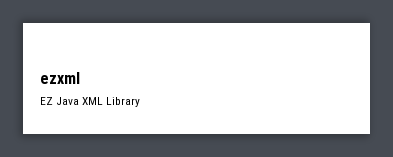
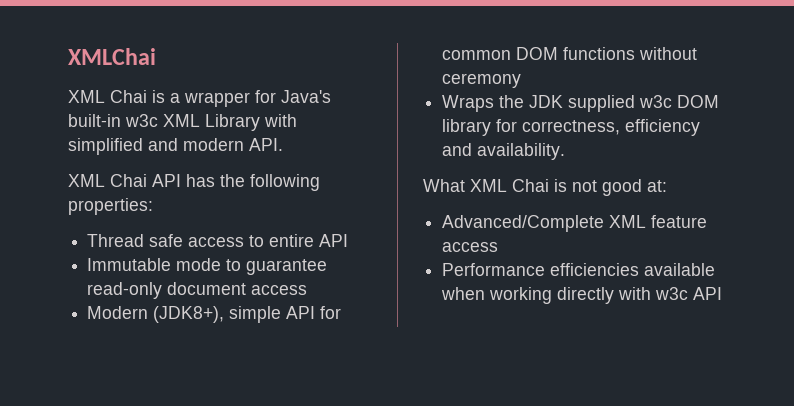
- ezxml
- EZ Java XML Library
+ XMLChai
+ XML Chai is a wrapper for Java's built-in w3c XML Library with simplified and modern API.
+ XML Chai API has the following properties:
+ Thread safe access to entire API
+ Immutable mode to guarantee read-only document access
+ Modern (JDK8+), simple API for common DOM functions without ceremony
+ Wraps the JDK supplied w3c DOM library for correctness, efficiency and availability.
+ What XML Chai is not good at:
+ Advanced/Complete XML feature access
+ Performance efficiencies available when working directly with w3c API

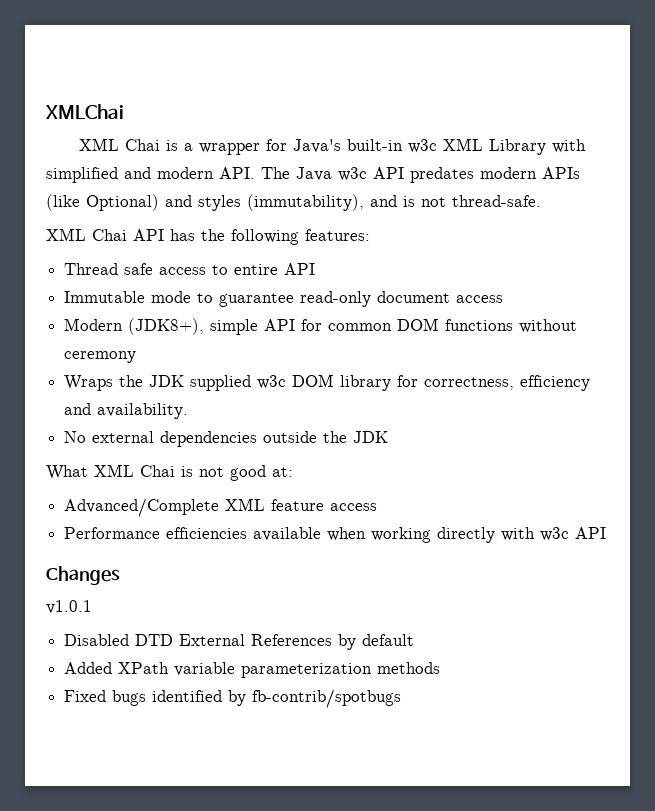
- XML Chai is a wrapper for Java's built-in w3c XML Library with simplified and modern API.
+ XML Chai is a wrapper for Java's built-in w3c XML Library with simplified and modern API. The Java w3c API predates modern APIs (like Optional) and styles (immutability), and is not thread-safe.
- XML Chai API has the following properties:
+ XML Chai API has the following features:
+ No external dependencies outside the JDK
+ Changes
+ v1.0.1
+ Disabled DTD External References by default
+ Added XPath variable parameterization methods
+ Fixed bugs identified by fb-contrib/spotbugs

